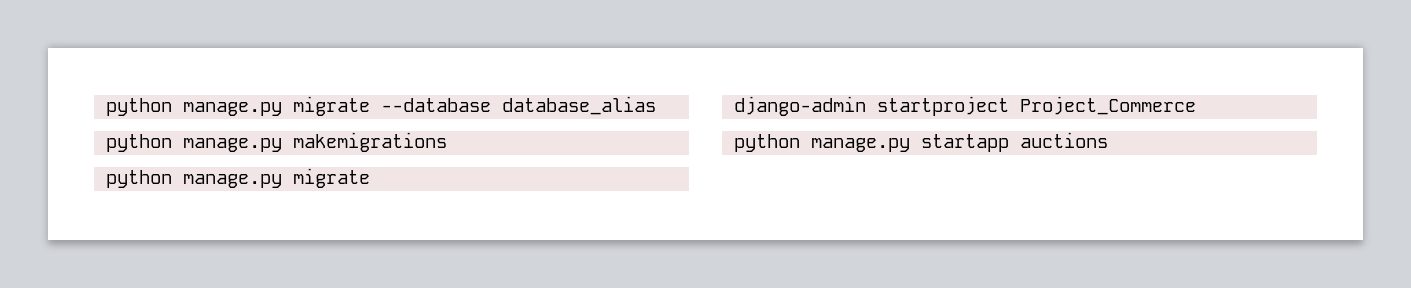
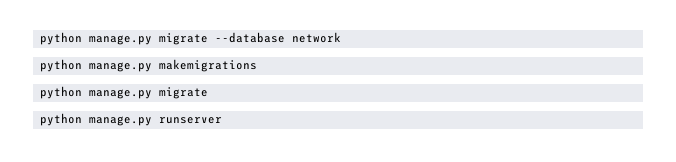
- python manage.py migrate --database database_alias
+ python manage.py migrate --database network
- django-admin startproject Project_Commerce
- python manage.py startapp auctions
+ python manage.py runserver

